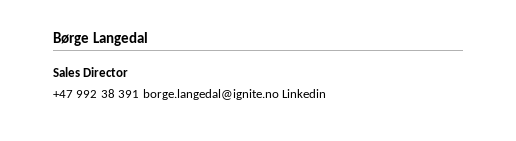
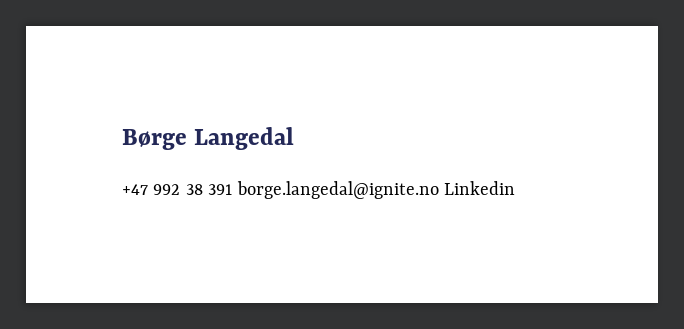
- Sales Director

